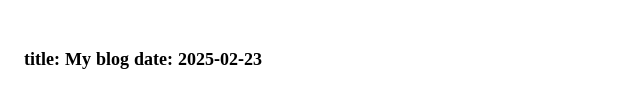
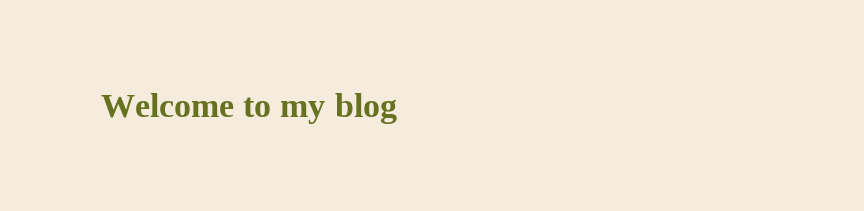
- title: My blog date: 2025-02-23
+ Welcome to my blog

